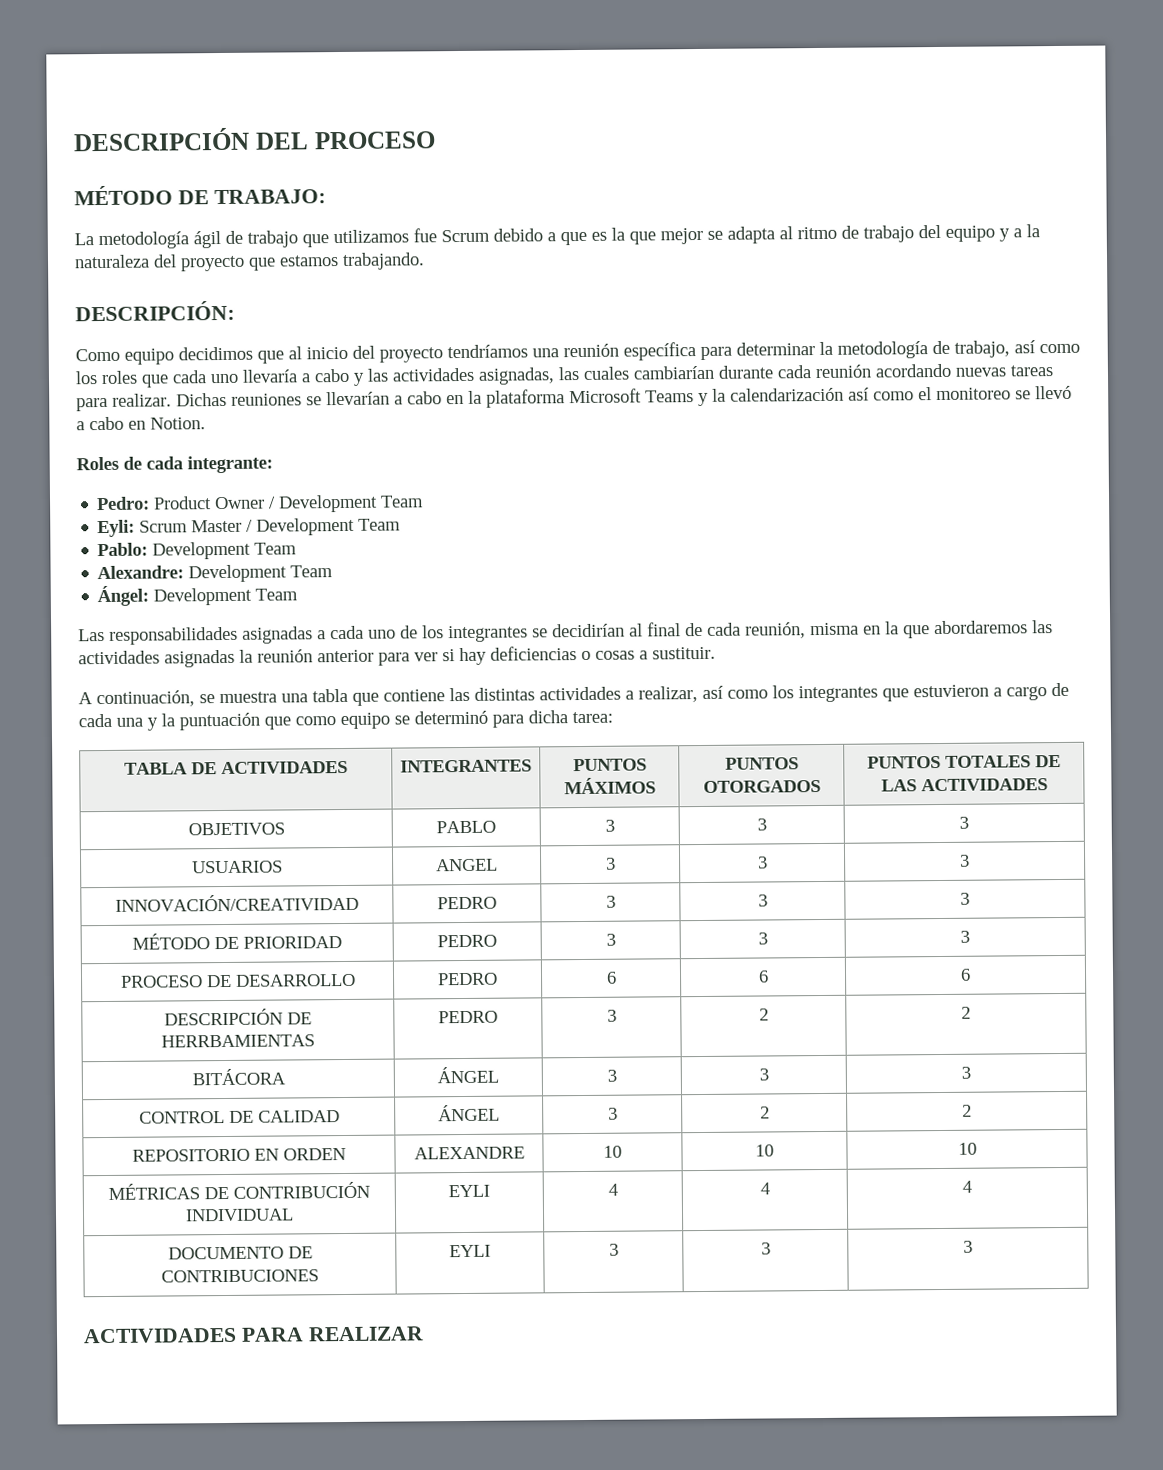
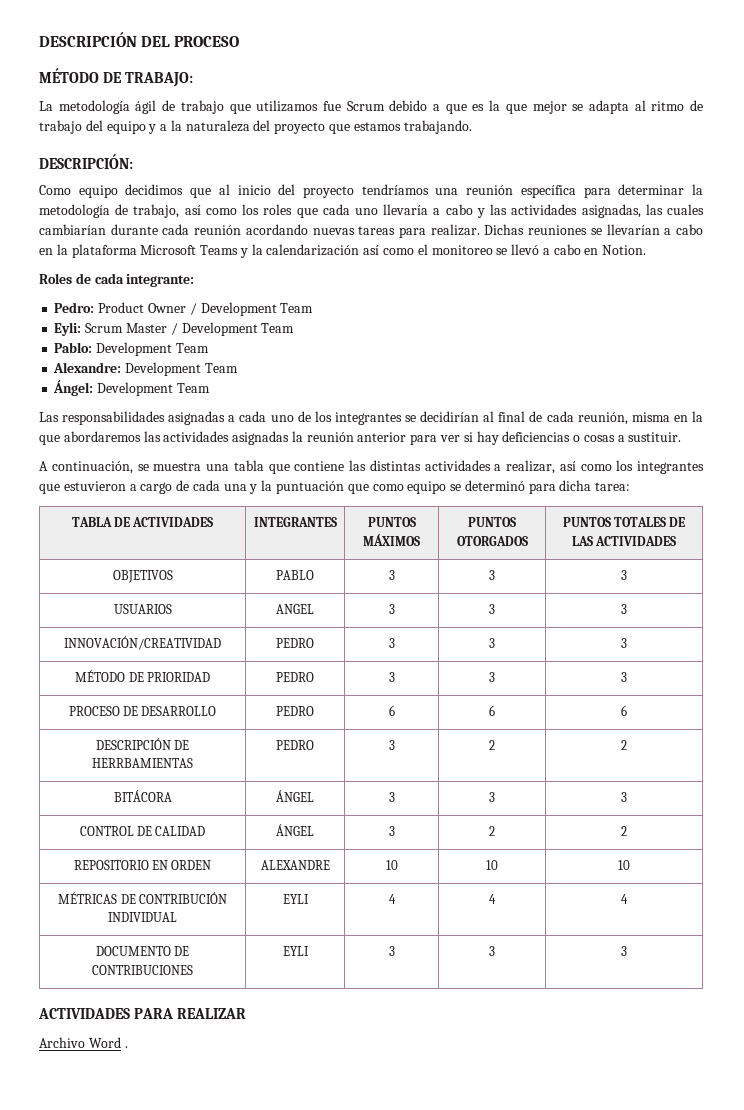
+ Archivo Word .

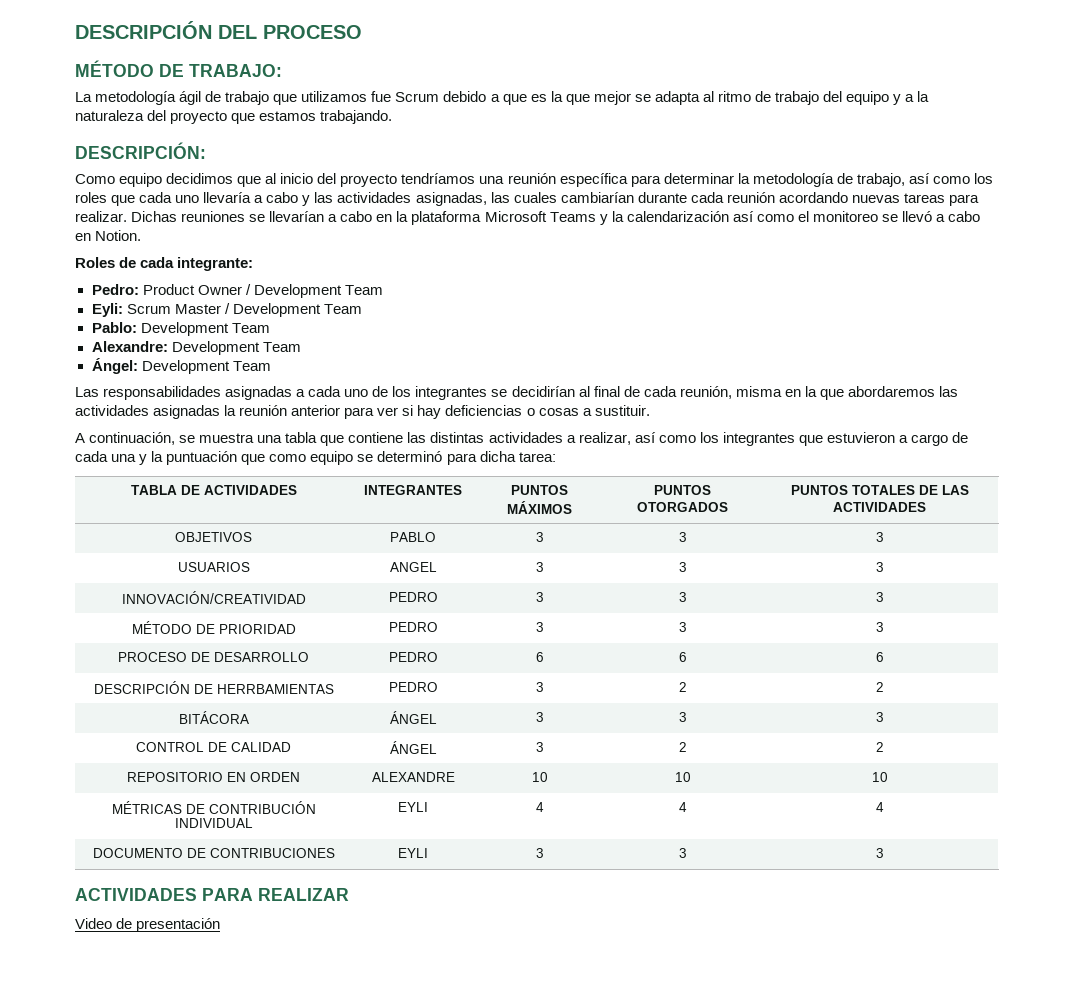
- Archivo Word .
+ Video de presentación

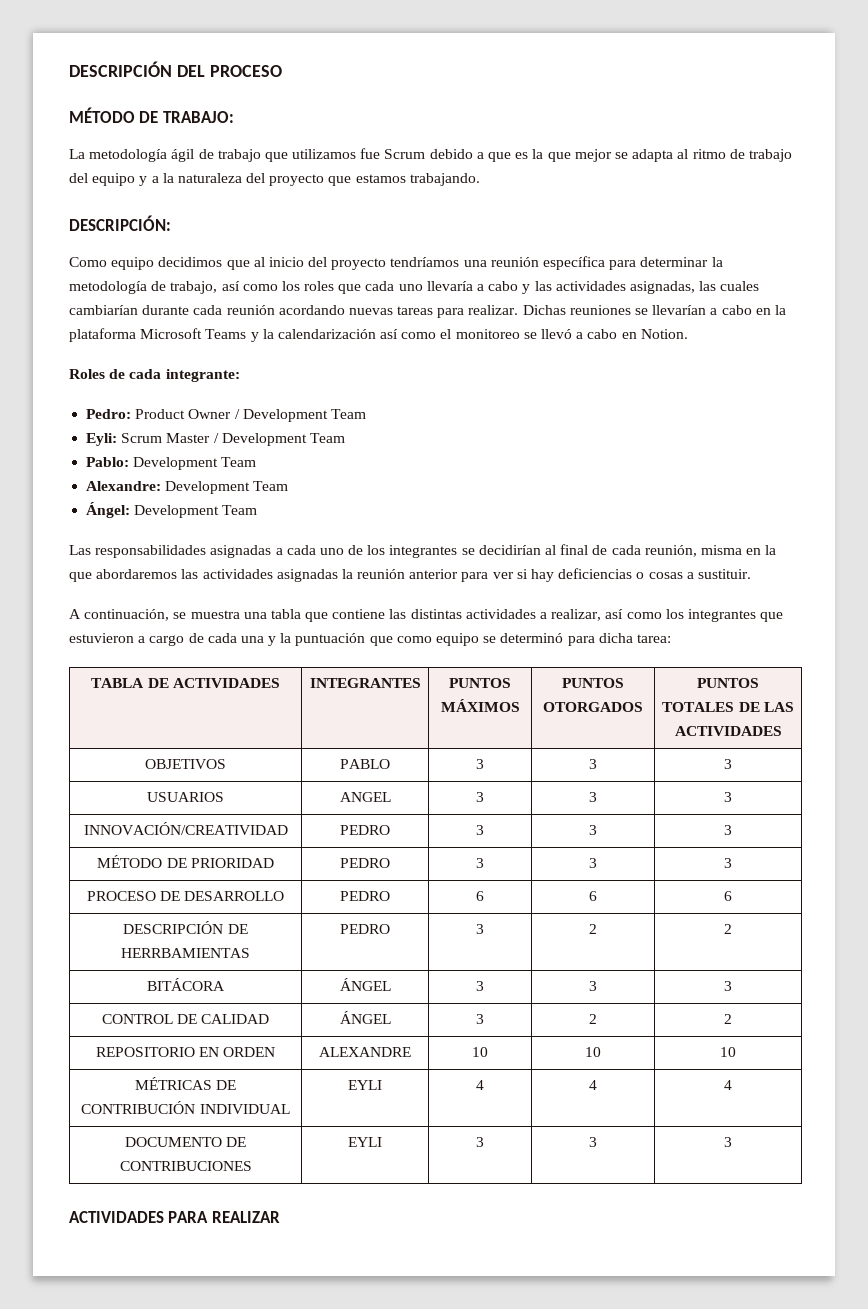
- Video de presentación

